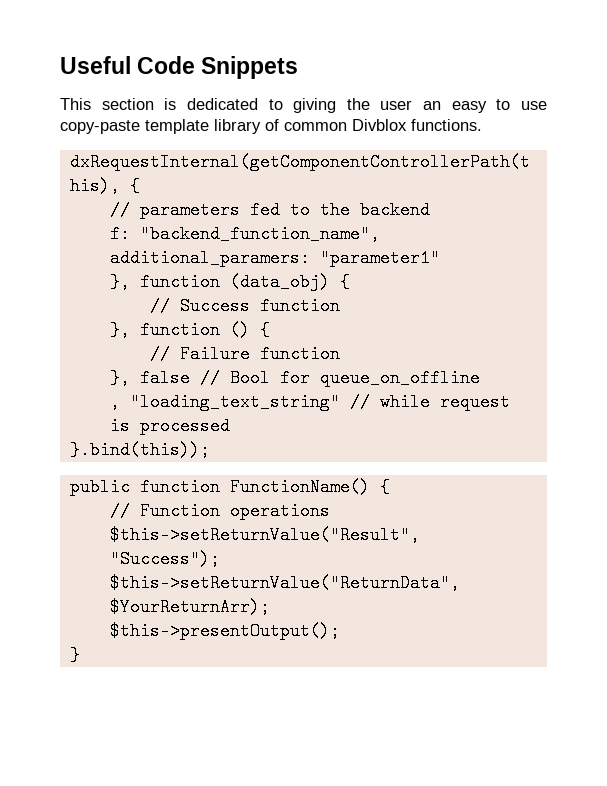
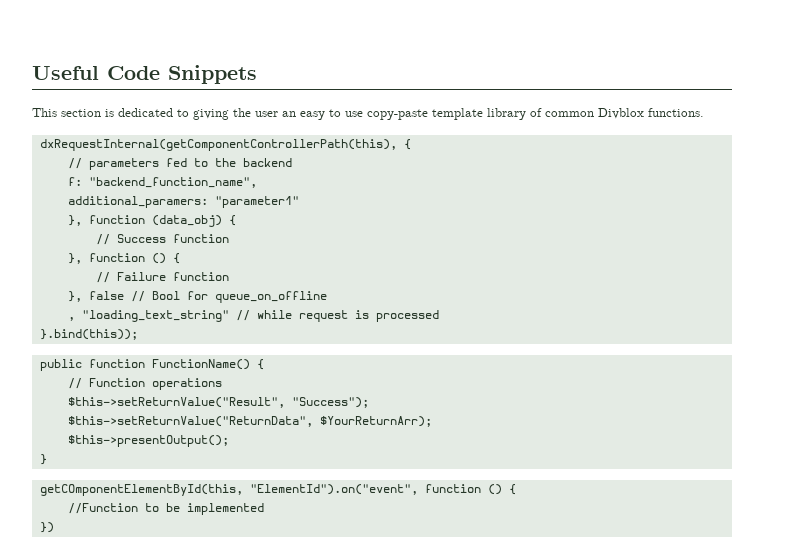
+ getCOmponentElementById(this, "ElementId").on("event", function () {
+ //Function to be implemented
+ })

